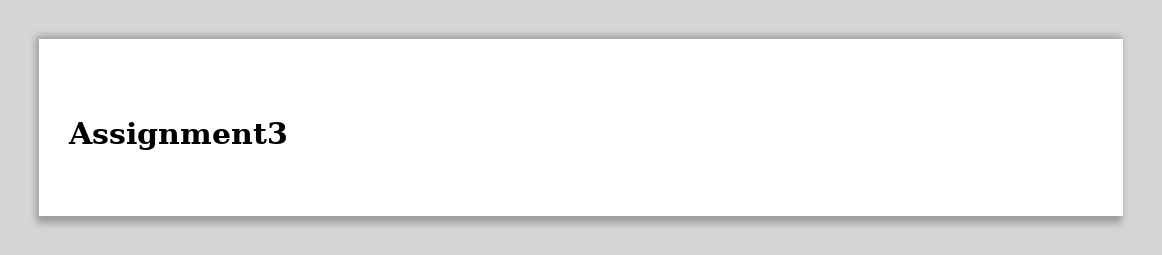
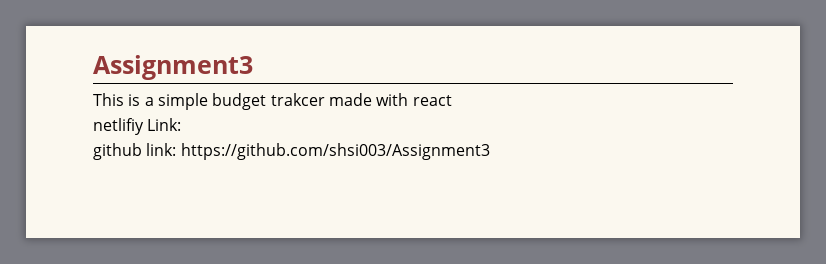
+ This is a simple budget trakcer made with react
+ netlifiy Link:
+ github link: https://github.com/shsi003/Assignment3

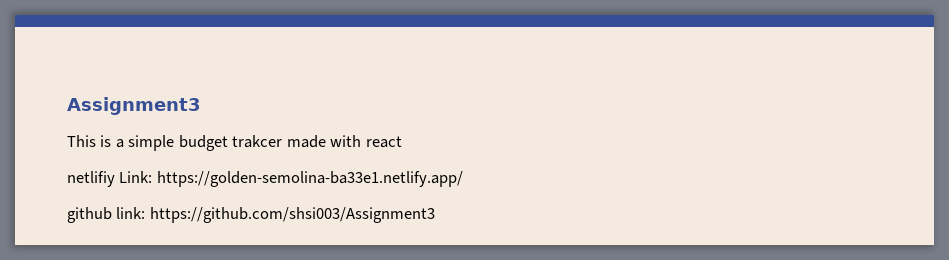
- netlifiy Link:
+ netlifiy Link: https://golden-semolina-ba33e1.netlify.app/

